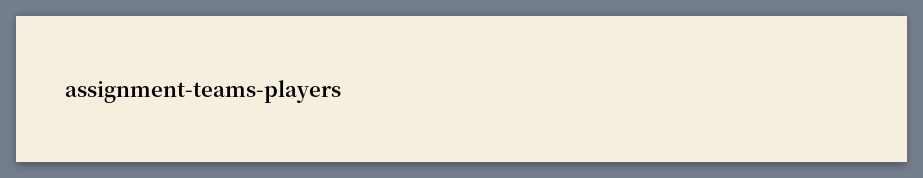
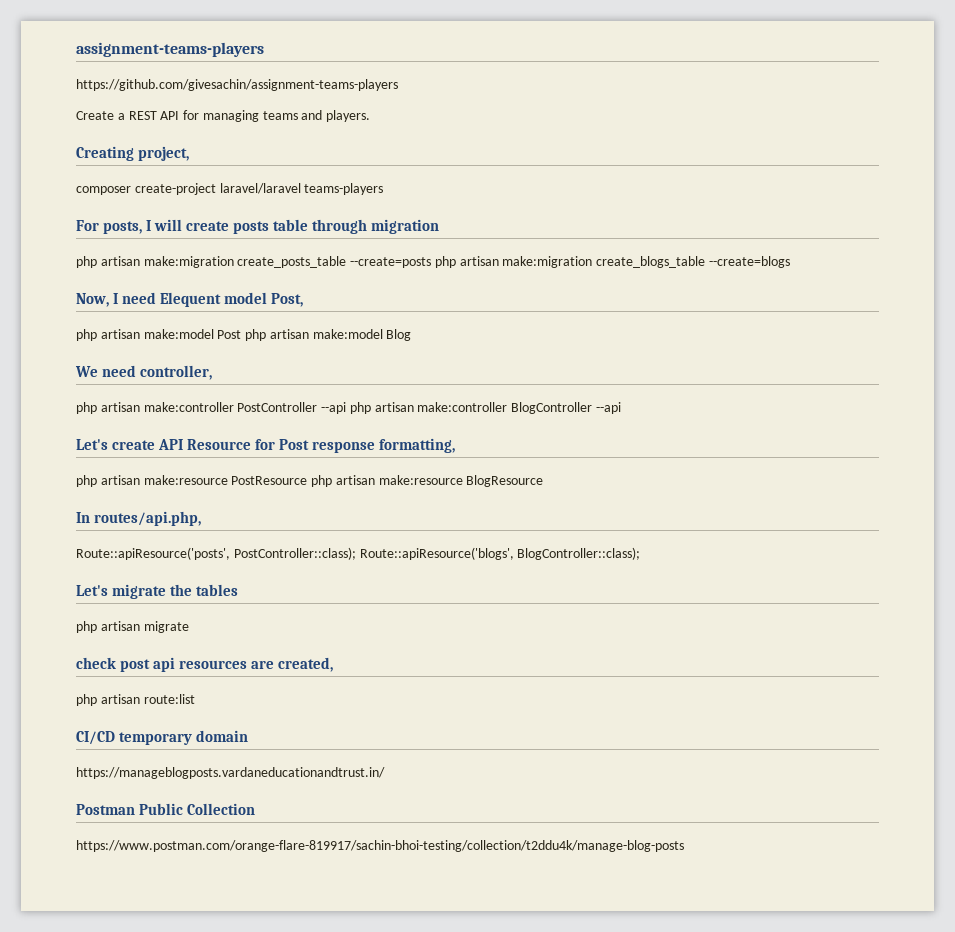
+ https://github.com/givesachin/assignment-teams-players
+ Create a REST API for managing teams and players.
+ Creating project,
+ composer create-project laravel/laravel teams-players
+ For posts, I will create posts table through migration
+ php artisan make:migration create_posts_table --create=posts php artisan make:migration create_blogs_table --create=blogs
+ Now, I need Elequent model Post,
+ php artisan make:model Post php artisan make:model Blog
+ We need controller,
+ php artisan make:controller PostController --api php artisan make:controller BlogController --api
+ Let's create API Resource for Post response formatting,
+ php artisan make:resource PostResource php artisan make:resource BlogResource
+ In routes/api.php,
+ Route::apiResource('posts', PostController::class); Route::apiResource('blogs', BlogController::class);
+ Let's migrate the tables
+ php artisan migrate
+ check post api resources are created,
+ php artisan route:list
+ CI/CD temporary domain
+ https://manageblogposts.vardaneducationandtrust.in/
+ Postman Public Collection
+ https://www.postman.com/orange-flare-819917/sachin-bhoi-testing/collection/t2ddu4k/manage-blog-posts

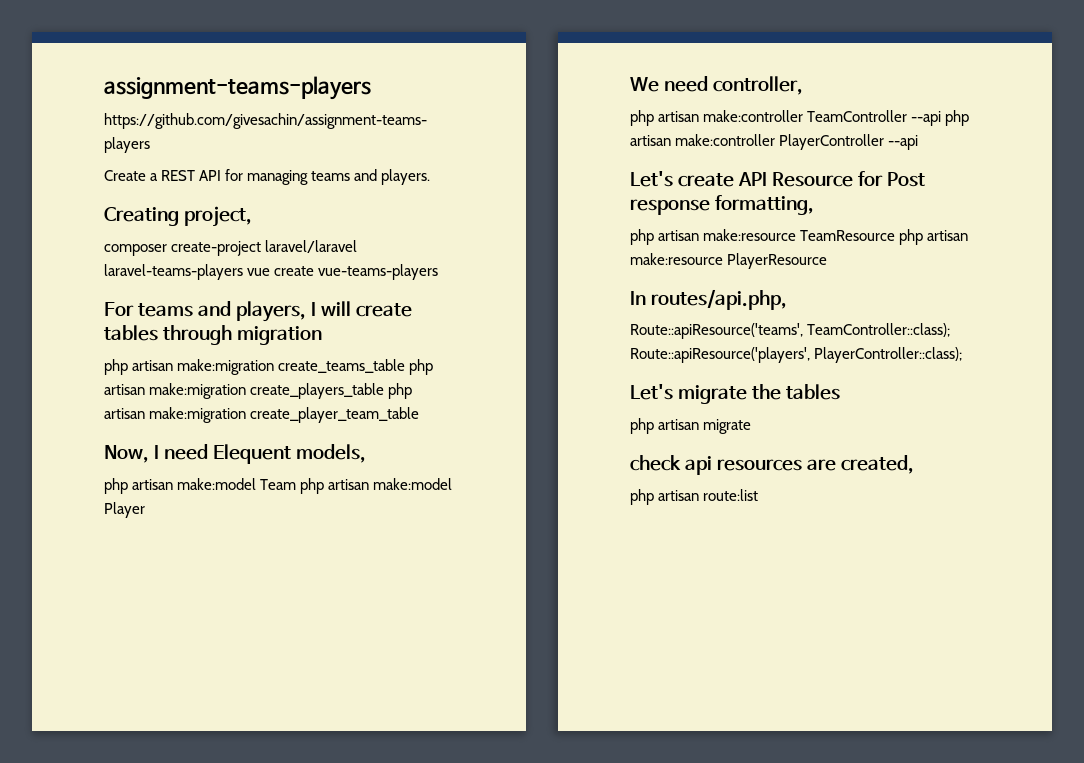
- composer create-project laravel/laravel teams-players
- For posts, I will create posts table through migration
+ composer create-project laravel/laravel laravel-teams-players vue create vue-teams-players
+ For teams and players, I will create tables through migration
- php artisan make:migration create_posts_table --create=posts php artisan make:migration create_blogs_table --create=blogs
+ php artisan make:migration create_teams_table php artisan make:migration create_players_table php artisan make:migration create_player_team_table
- Now, I need Elequent model Post,
- php artisan make:model Post php artisan make:model Blog
+ Now, I need Elequent models,
+ php artisan make:model Team php artisan make:model Player
- php artisan make:controller PostController --api php artisan make:controller BlogController --api
+ php artisan make:controller TeamController --api php artisan make:controller PlayerController --api
- php artisan make:resource PostResource php artisan make:resource BlogResource
+ php artisan make:resource TeamResource php artisan make:resource PlayerResource
- Route::apiResource('posts', PostController::class); Route::apiResource('blogs', BlogController::class);
+ Route::apiResource('teams', TeamController::class); Route::apiResource('players', PlayerController::class);
- check post api resources are created,
+ check api resources are created,
- CI/CD temporary domain
- https://manageblogposts.vardaneducationandtrust.in/
- Postman Public Collection
- https://www.postman.com/orange-flare-819917/sachin-bhoi-testing/collection/t2ddu4k/manage-blog-posts

